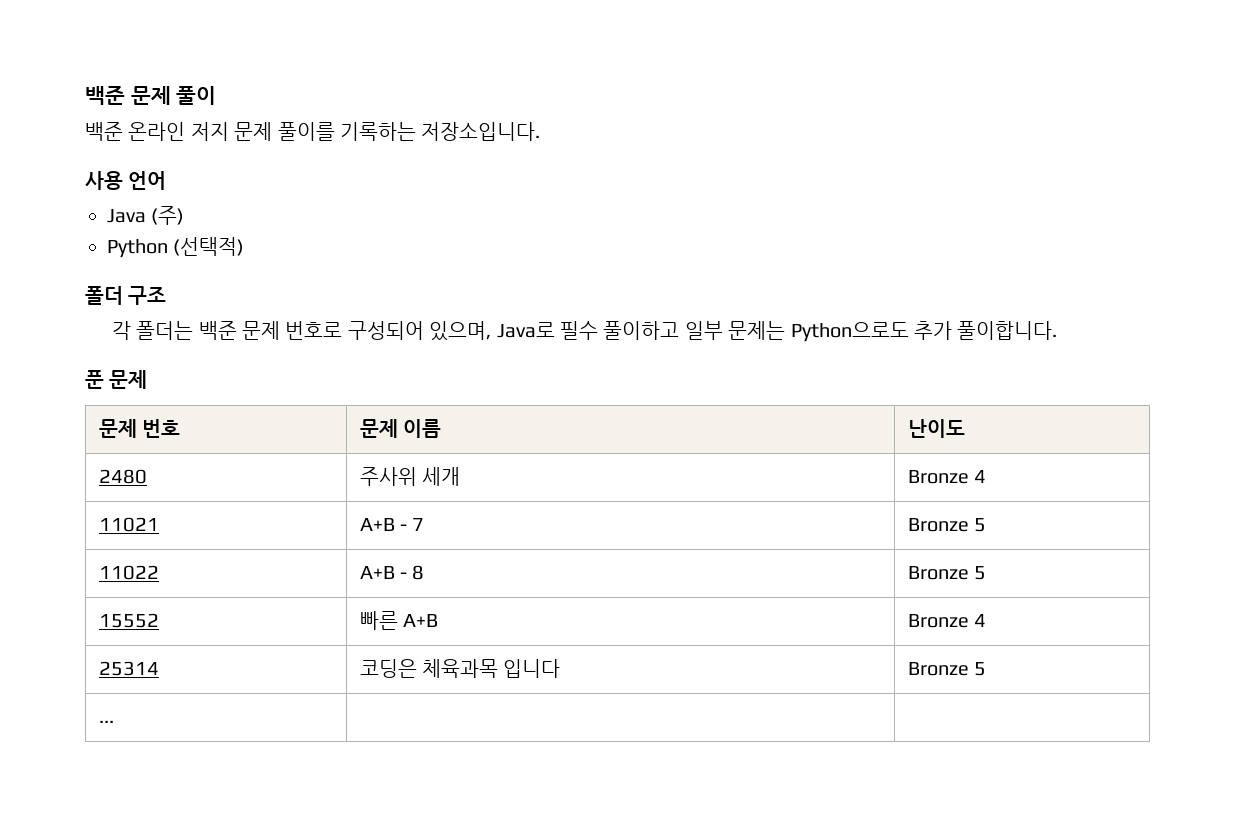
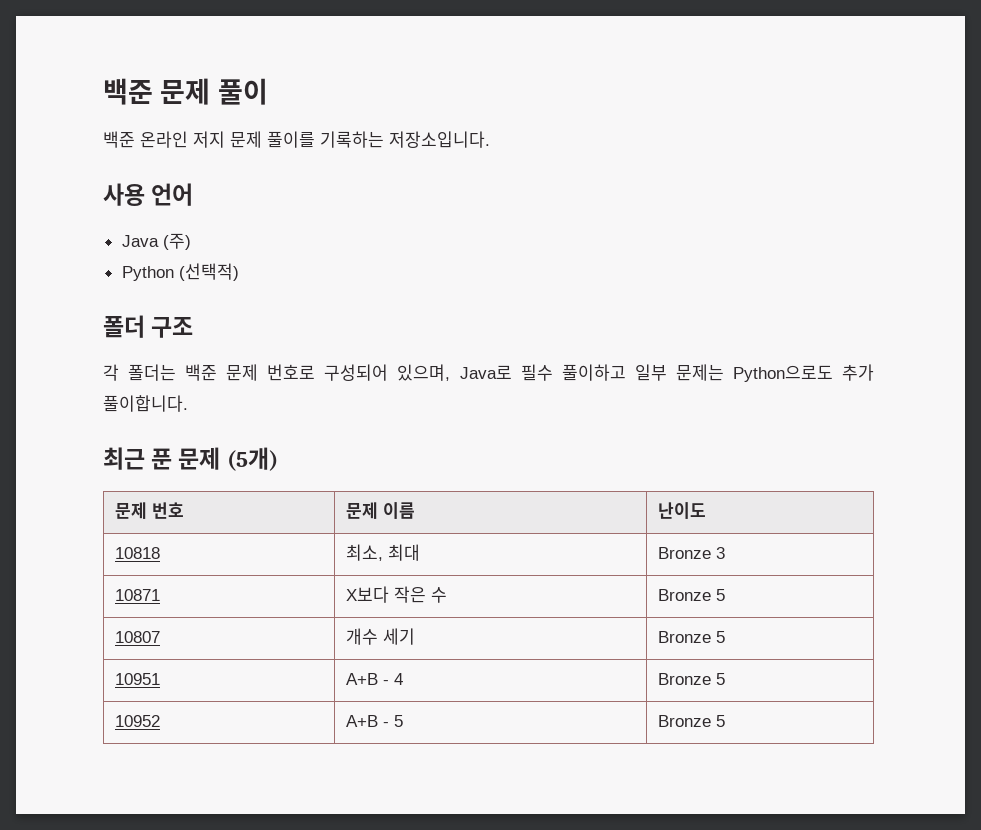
- 푼 문제
+ 최근 푼 문제 (5개)
- 2480 | 주사위 세개 | Bronze 4
- 11021 | A+B - 7 | Bronze 5
- 11022 | A+B - 8 | Bronze 5
- 15552 | 빠른 A+B | Bronze 4
- 25314 | 코딩은 체육과목 입니다 | Bronze 5
- ... | |
+ 10818 | 최소, 최대 | Bronze 3
+ 10871 | X보다 작은 수 | Bronze 5
+ 10807 | 개수 세기 | Bronze 5
+ 10951 | A+B - 4 | Bronze 5
+ 10952 | A+B - 5 | Bronze 5

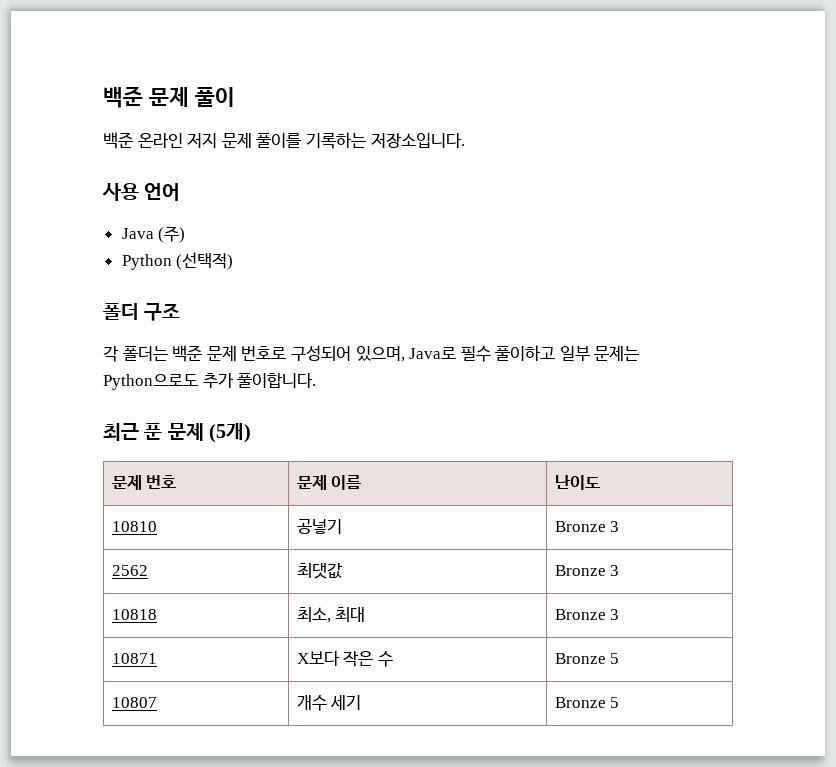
+ 10810 | 공넣기 | Bronze 3
+ 2562 | 최댓값 | Bronze 3
- 10951 | A+B - 4 | Bronze 5
- 10952 | A+B - 5 | Bronze 5

